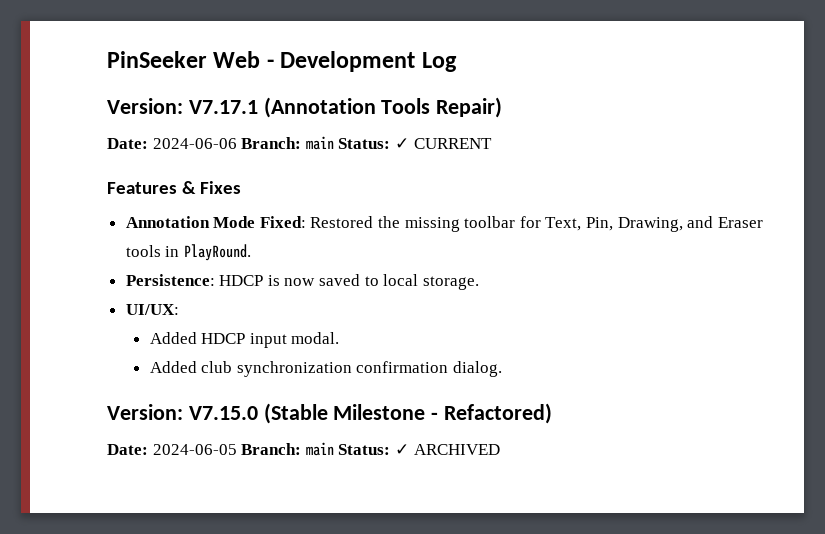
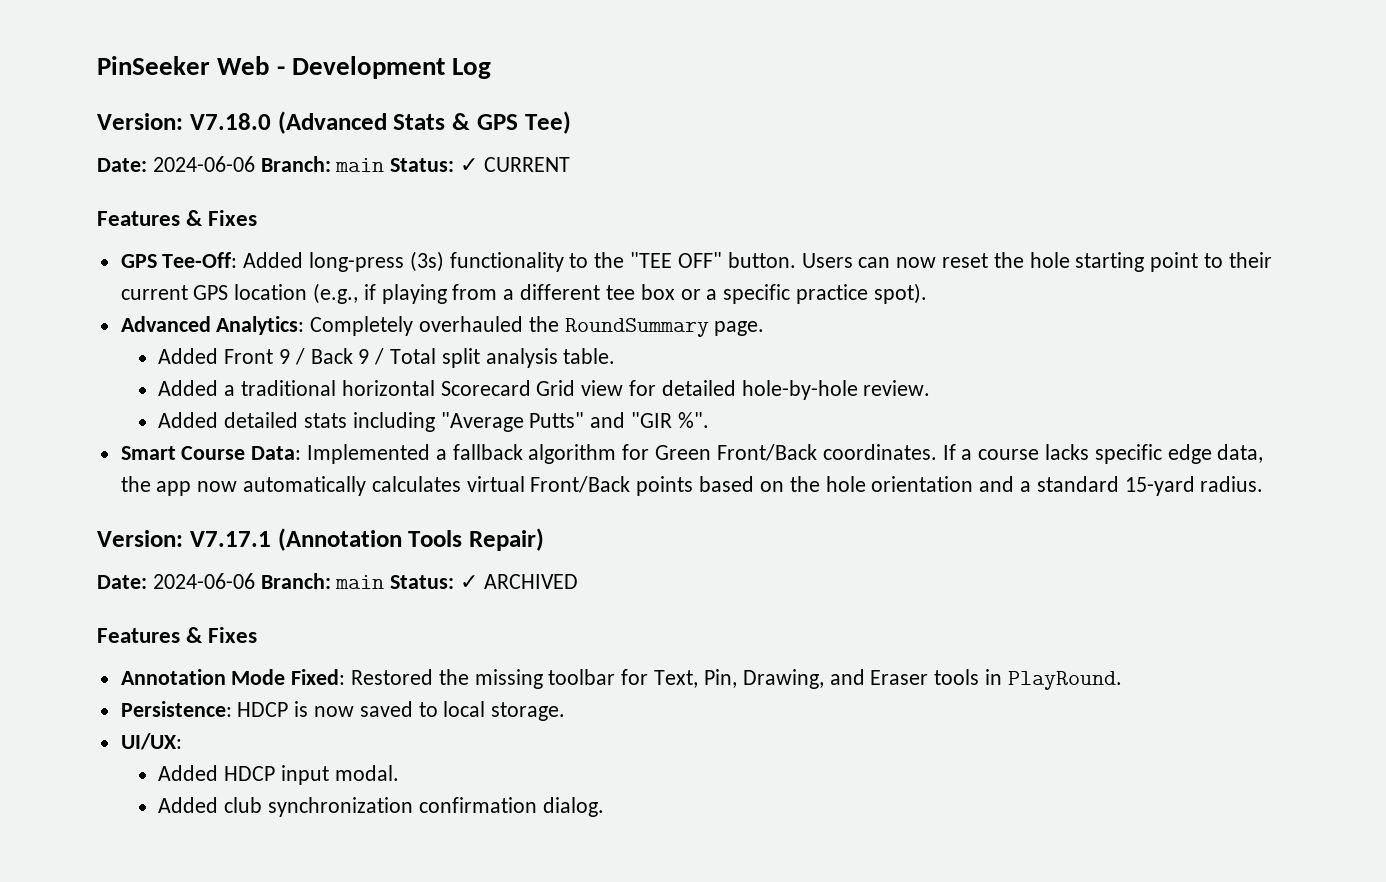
+ Version: V7.18.0 (Advanced Stats & GPS Tee)
+ Date: 2024-06-06 Branch: main Status: ✓ CURRENT
+ Features & Fixes
+ GPS Tee-Off: Added long-press (3s) functionality to the "TEE OFF" button. Users can now reset the hole starting point to their current GPS location (e.g., if playing from a different tee box or a specific practice spot).
+ Advanced Analytics: Completely overhauled the RoundSummary page.
+ Added Front 9 / Back 9 / Total split analysis table.
+ Added a traditional horizontal Scorecard Grid view for detailed hole-by-hole review.
+ Added detailed stats including "Average Putts" and "GIR %".
+ Smart Course Data: Implemented a fallback algorithm for Green Front/Back coordinates. If a course lacks specific edge data, the app now automatically calculates virtual Front/Back points based on the hole orientation and a standard 15-yard radius.
- Date: 2024-06-06 Branch: main Status: ✓ CURRENT
+ Date: 2024-06-06 Branch: main Status: ✓ ARCHIVED
- Version: V7.15.0 (Stable Milestone - Refactored)
- Date: 2024-06-05 Branch: main Status: ✓ ARCHIVED

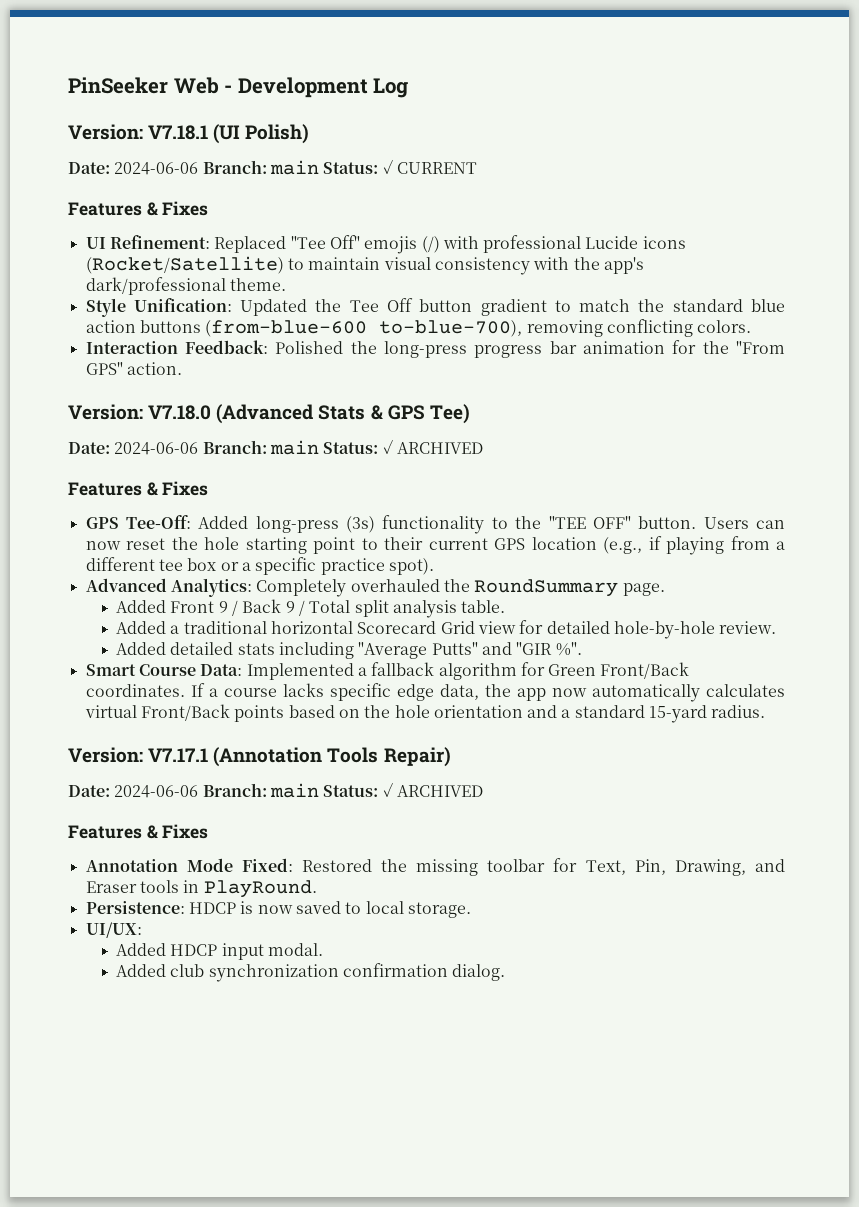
+ Version: V7.18.1 (UI Polish)
+ Date: 2024-06-06 Branch: main Status: ✓ CURRENT
+ Features & Fixes
+ UI Refinement: Replaced "Tee Off" emojis (/) with professional Lucide icons (Rocket/Satellite) to maintain visual consistency with the app's dark/professional theme.
+ Style Unification: Updated the Tee Off button gradient to match the standard blue action buttons (from-blue-600 to-blue-700), removing conflicting colors.
+ Interaction Feedback: Polished the long-press progress bar animation for the "From GPS" action.
  Version: V7.18.0 (Advanced Stats & GPS Tee)
- Date: 2024-06-06 Branch: main Status: ✓ CURRENT
+ Date: 2024-06-06 Branch: main Status: ✓ ARCHIVED

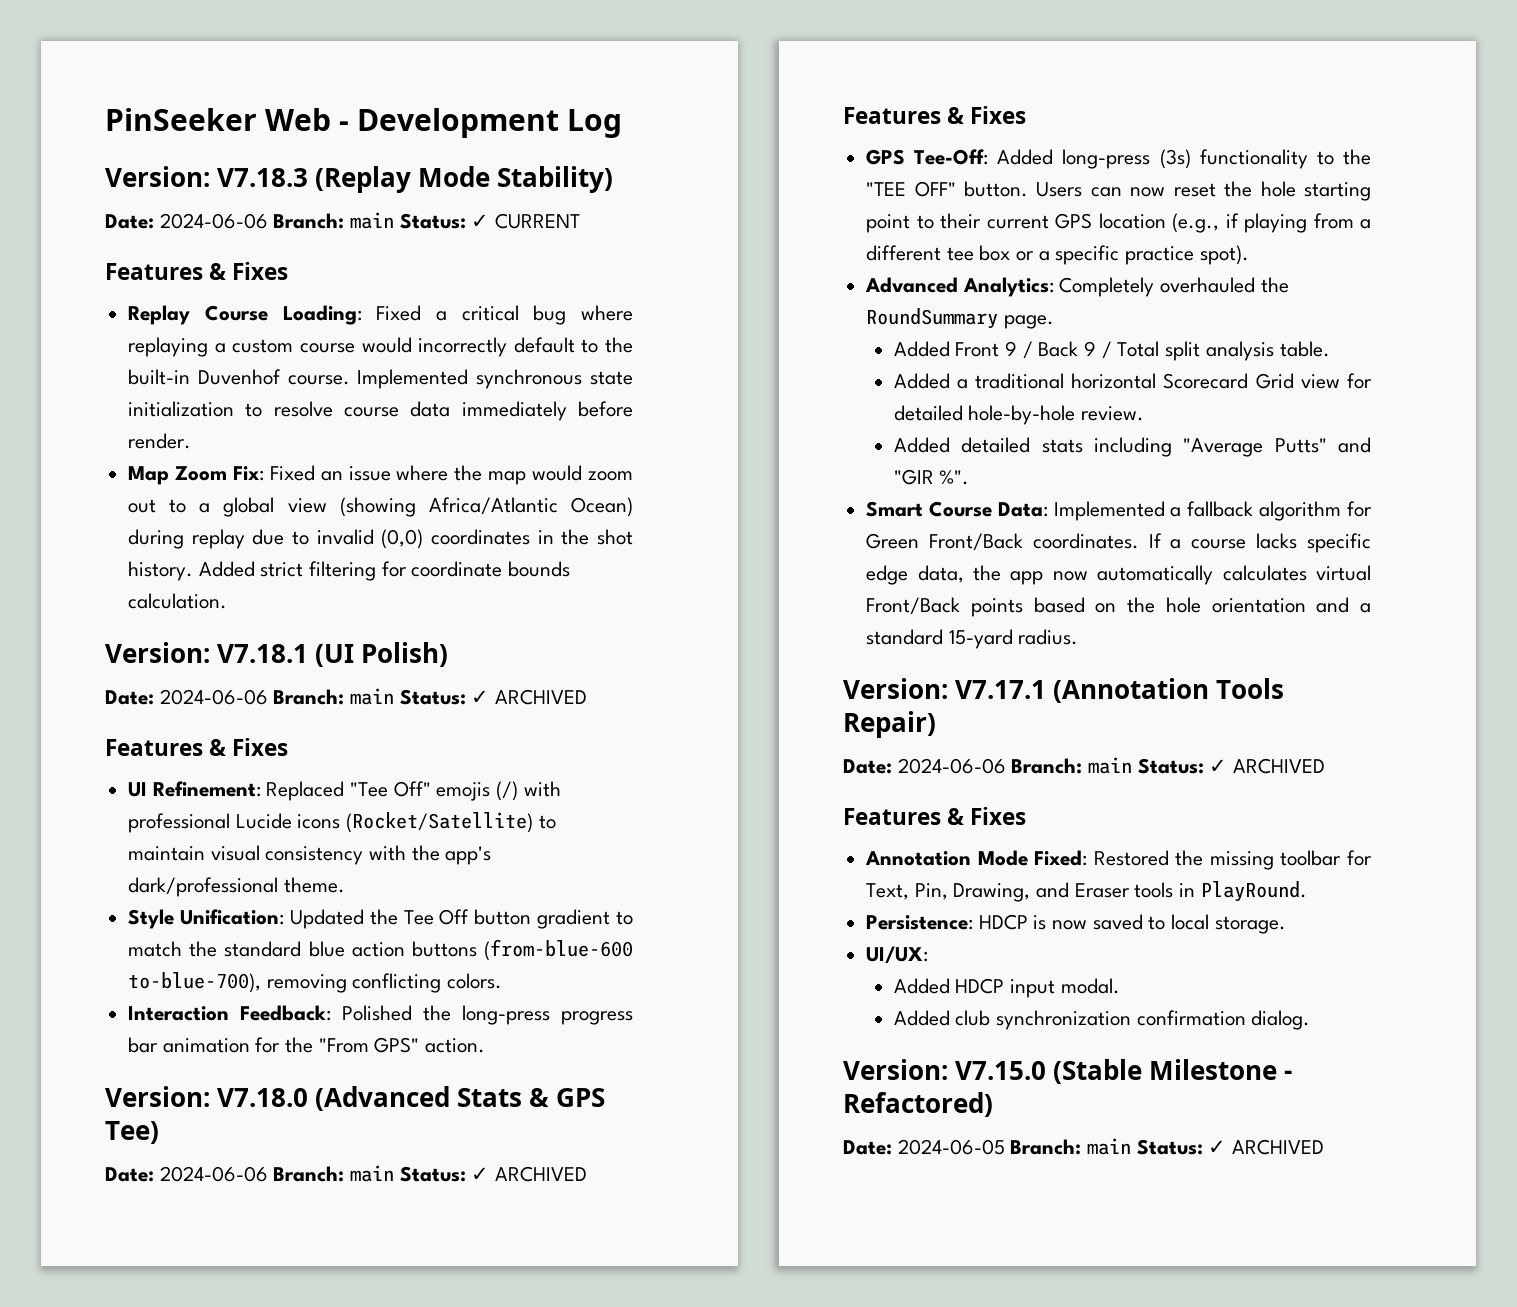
+ Version: V7.18.3 (Replay Mode Stability)
+ Date: 2024-06-06 Branch: main Status: ✓ CURRENT
+ Features & Fixes
+ Replay Course Loading: Fixed a critical bug where replaying a custom course would incorrectly default to the built-in Duvenhof course. Implemented synchronous state initialization to resolve course data immediately before render.
+ Map Zoom Fix: Fixed an issue where the map would zoom out to a global view (showing Africa/Atlantic Ocean) during replay due to invalid (0,0) coordinates in the shot history. Added strict filtering for coordinate bounds calculation.
  Version: V7.18.1 (UI Polish)
- Date: 2024-06-06 Branch: main Status: ✓ CURRENT
+ Date: 2024-06-06 Branch: main Status: ✓ ARCHIVED
+ Version: V7.15.0 (Stable Milestone - Refactored)
+ Date: 2024-06-05 Branch: main Status: ✓ ARCHIVED

